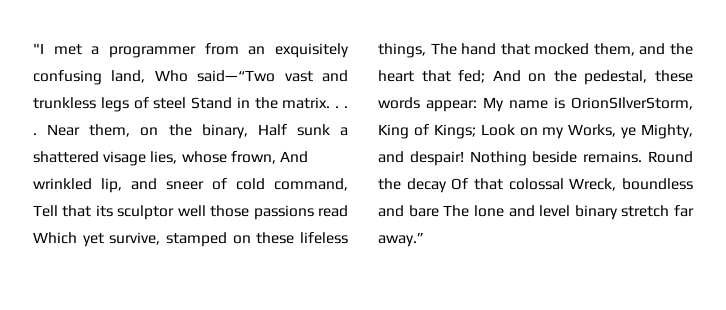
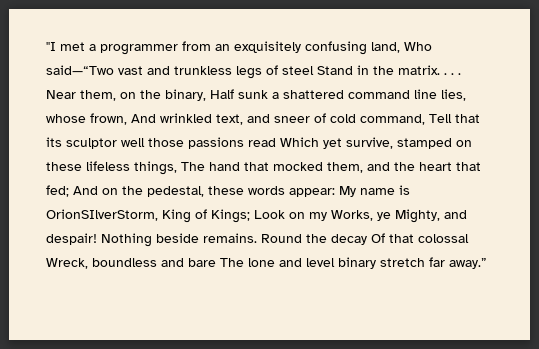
- Near them, on the binary, Half sunk a shattered visage lies, whose frown, And wrinkled lip, and sneer of cold command, Tell that its sculptor well those passions read Which yet survive, stamped on these lifeless things, The hand that mocked them, and the heart that fed;
+ Near them, on the binary, Half sunk a shattered command line lies, whose frown, And wrinkled text, and sneer of cold command, Tell that its sculptor well those passions read Which yet survive, stamped on these lifeless things, The hand that mocked them, and the heart that fed;

